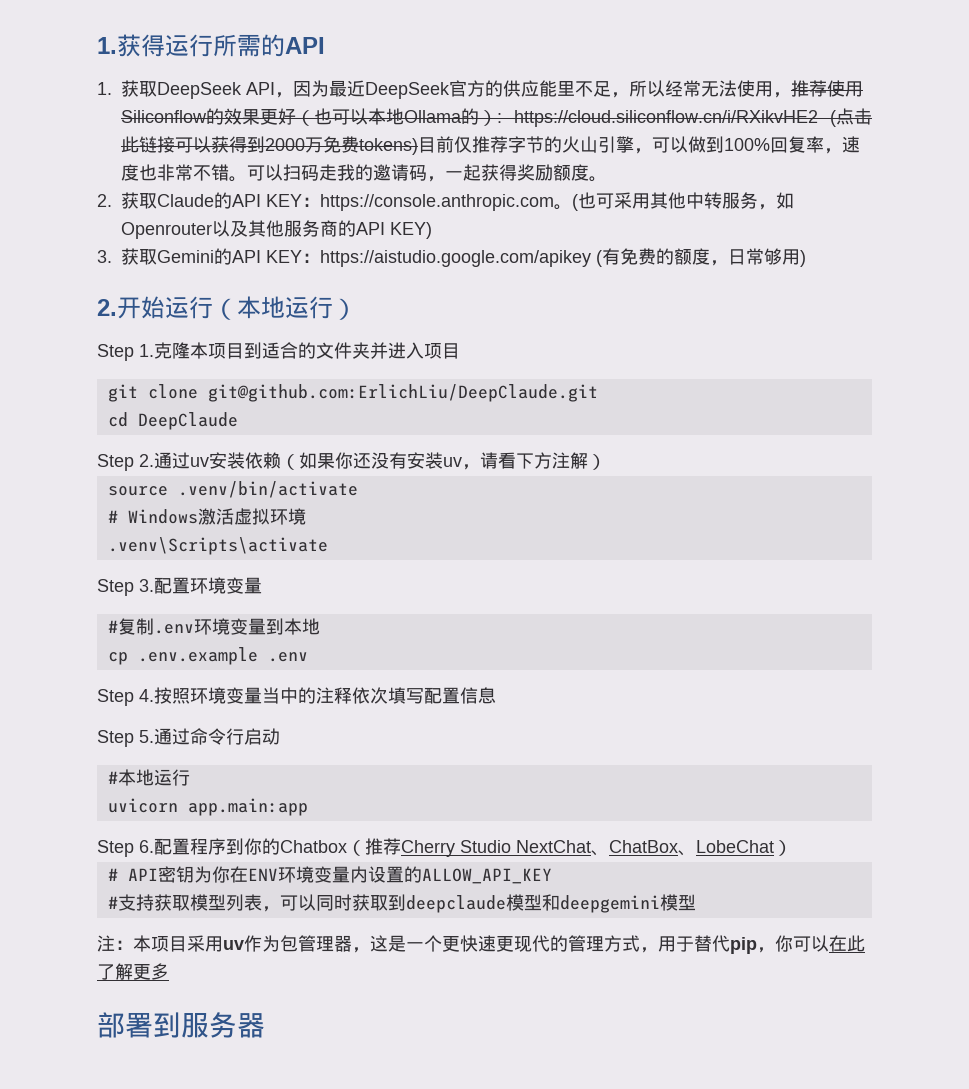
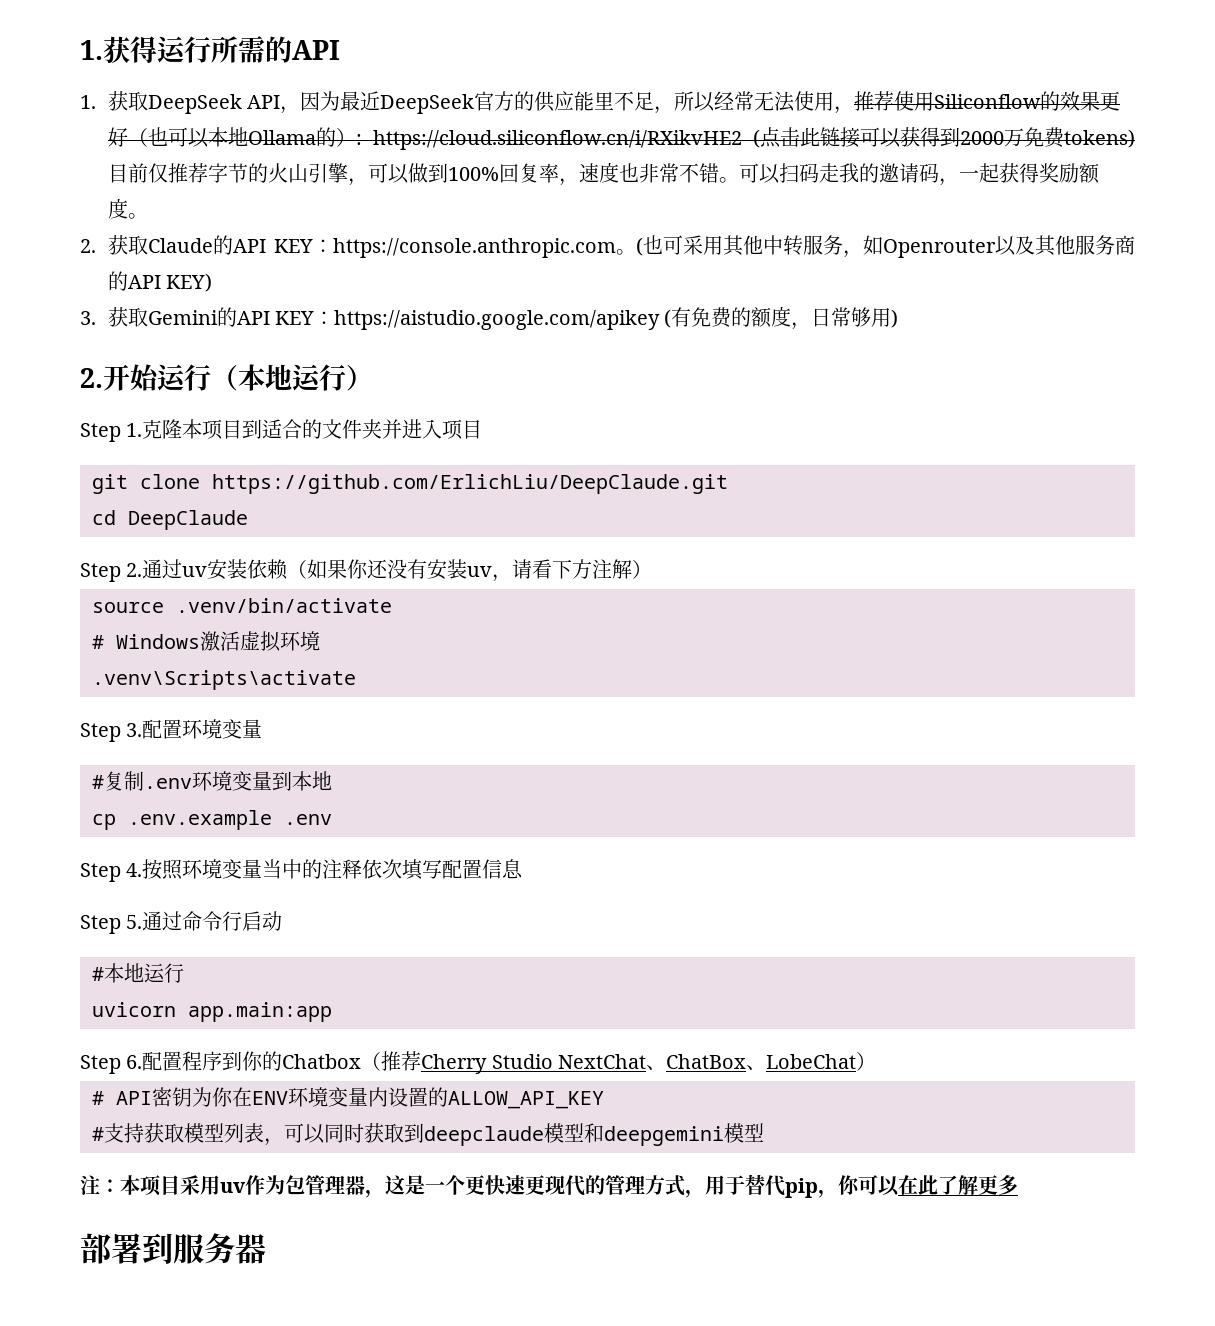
- git clone git@github.com:ErlichLiu/DeepClaude.git
+ git clone https://github.com/ErlichLiu/DeepClaude.git

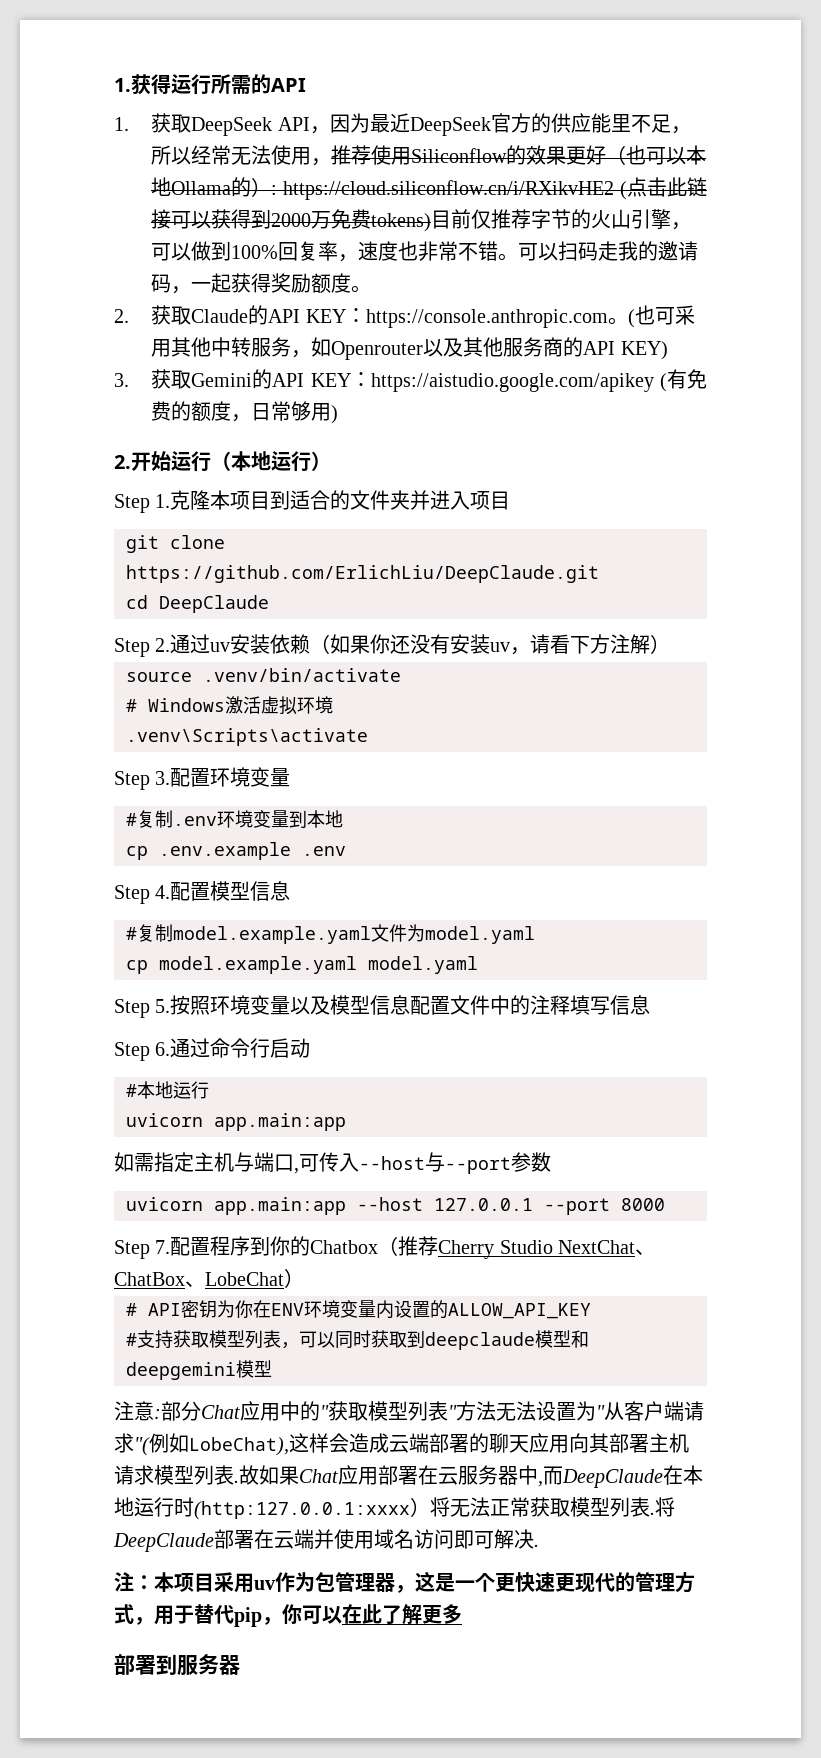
- Step 4.按照环境变量当中的注释依次填写配置信息
+ Step 4.配置模型信息
+ #复制model.example.yaml文件为model.yaml
+ cp model.example.yaml model.yaml
+ Step 5.按照环境变量以及模型信息配置文件中的注释填写信息
- Step 5.通过命令行启动
+ Step 6.通过命令行启动
- Step 6.配置程序到你的Chatbox（推荐Cherry Studio NextChat、ChatBox、LobeChat）
+ 如需指定主机与端口,可传入--host与--port参数
+ uvicorn app.main:app --host 127.0.0.1 --port 8000
+ Step 7.配置程序到你的Chatbox（推荐Cherry Studio NextChat、ChatBox、LobeChat）
+ 注意:部分Chat应用中的"获取模型列表"方法无法设置为"从客户端请求"(例如LobeChat),这样会造成云端部署的聊天应用向其部署主机请求模型列表.故如果Chat应用部署在云服务器中,而DeepClaude在本地运行时(http:127.0.0.1:xxxx）将无法正常获取模型列表.将DeepClaude部署在云端并使用域名访问即可解决.

